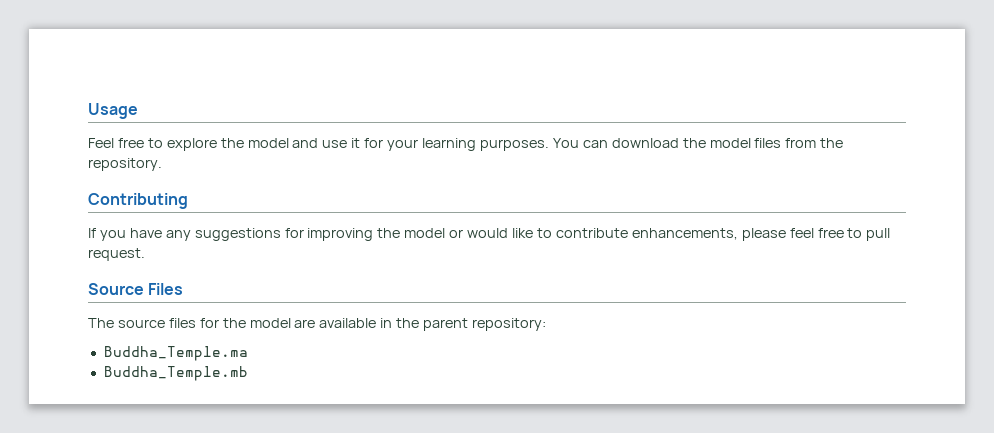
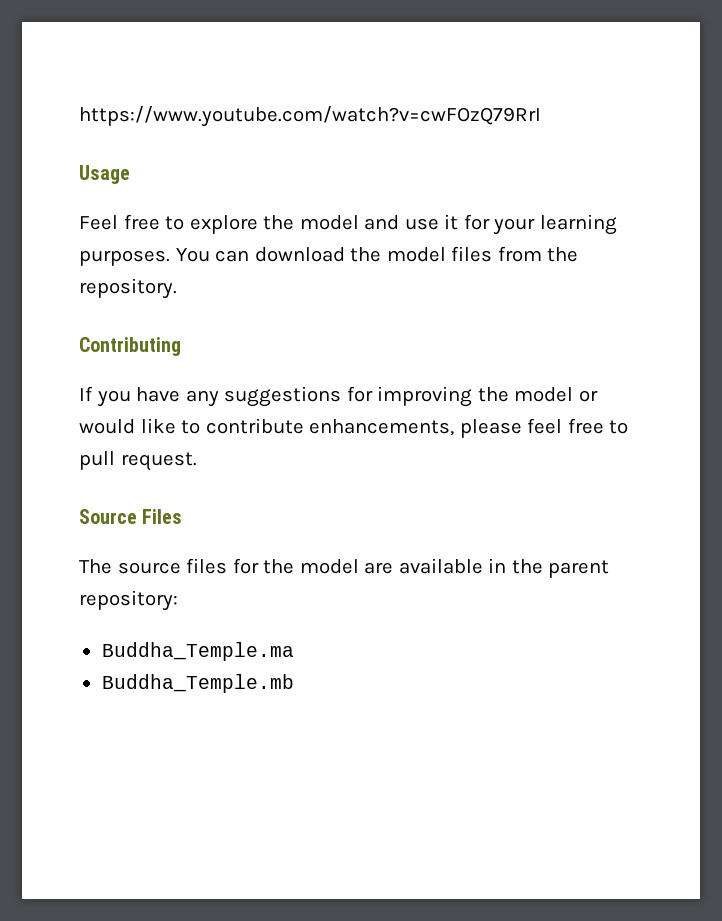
+ https://www.youtube.com/watch?v=cwFOzQ79RrI

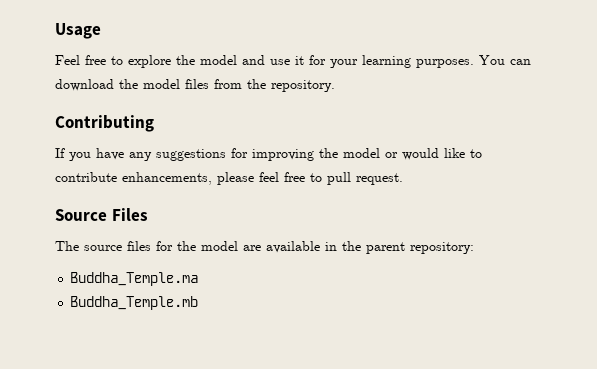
- https://www.youtube.com/watch?v=cwFOzQ79RrI

